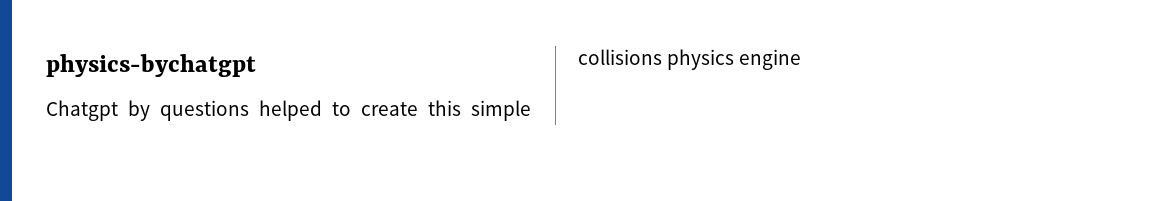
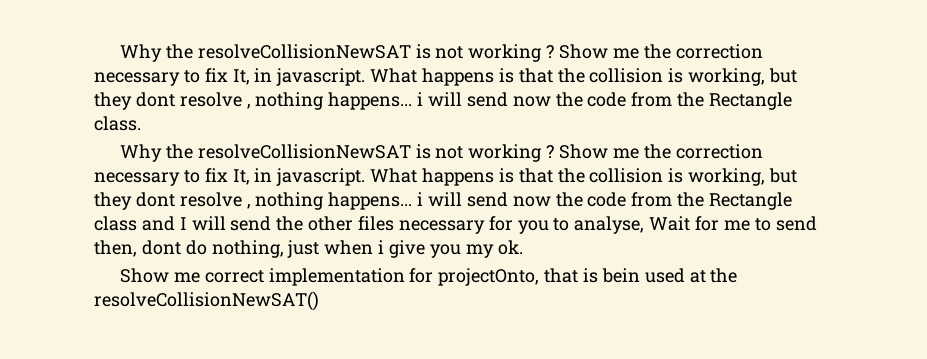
- physics-bychatgpt
- Chatgpt by questions helped to create this simple collisions physics engine
+ Why the resolveCollisionNewSAT is not working ? Show me the correction necessary to fix It, in javascript. What happens is that the collision is working, but they dont resolve , nothing happens... i will send now the code from the Rectangle class.
+ Why the resolveCollisionNewSAT is not working ? Show me the correction necessary to fix It, in javascript. What happens is that the collision is working, but they dont resolve , nothing happens... i will send now the code from the Rectangle class and I will send the other files necessary for you to analyse, Wait for me to send then, dont do nothing, just when i give you my ok.
+ Show me correct implementation for projectOnto, that is bein used at the resolveCollisionNewSAT()

